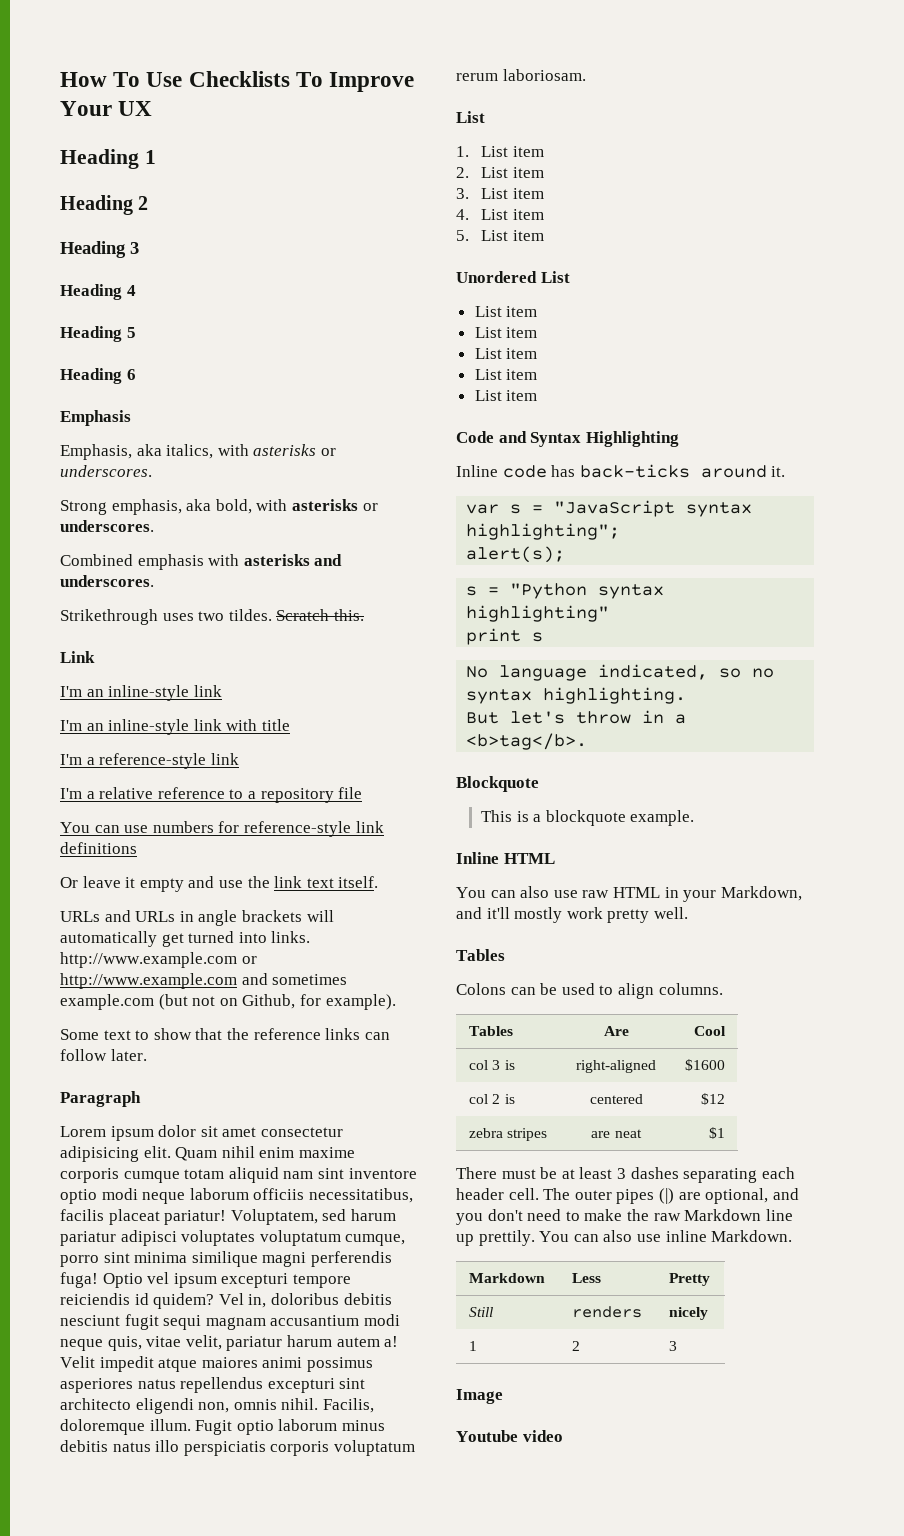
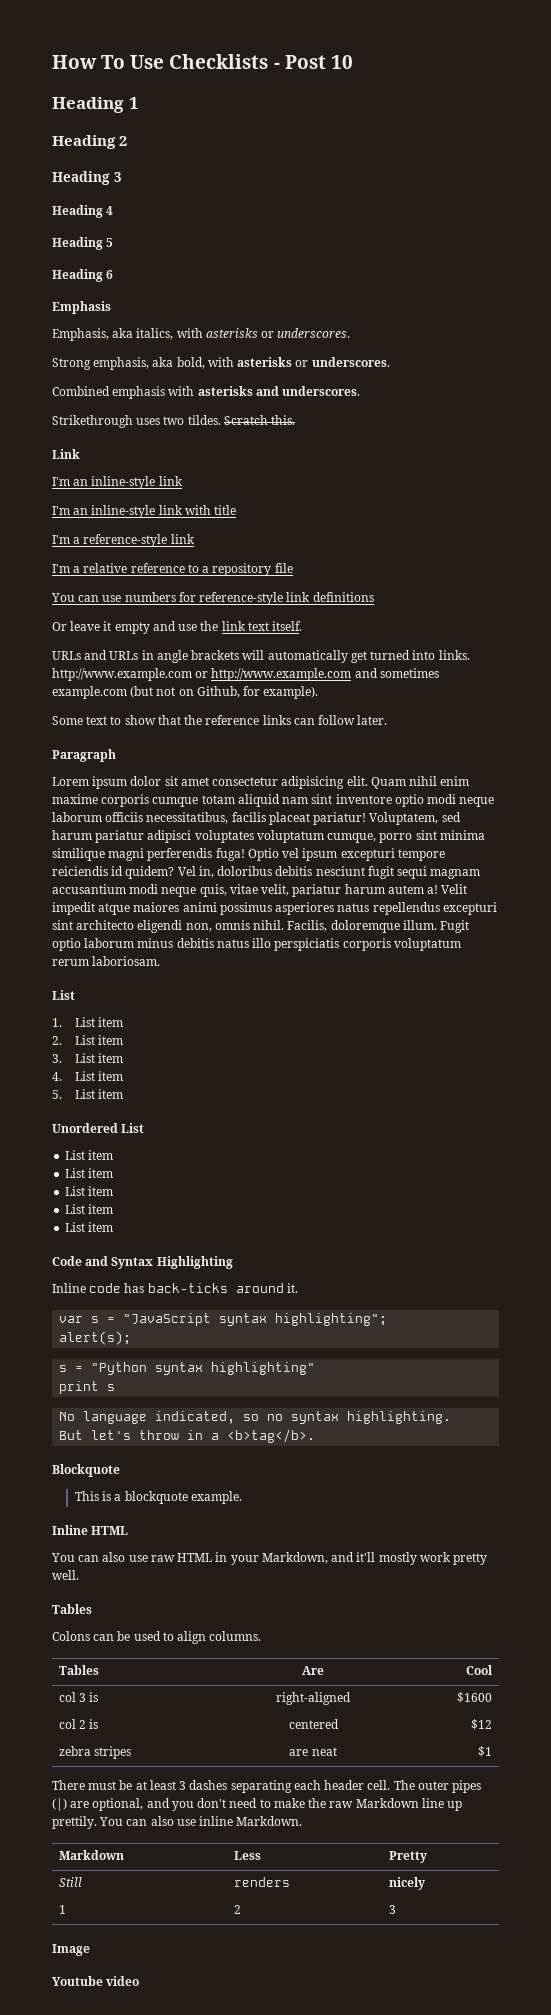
- How To Use Checklists To Improve Your UX
+ How To Use Checklists - Post 10

